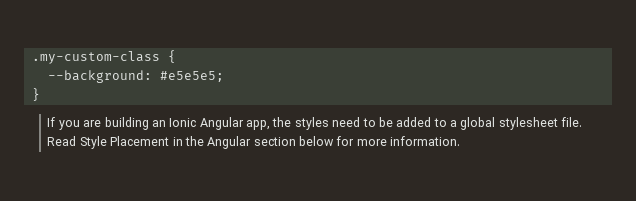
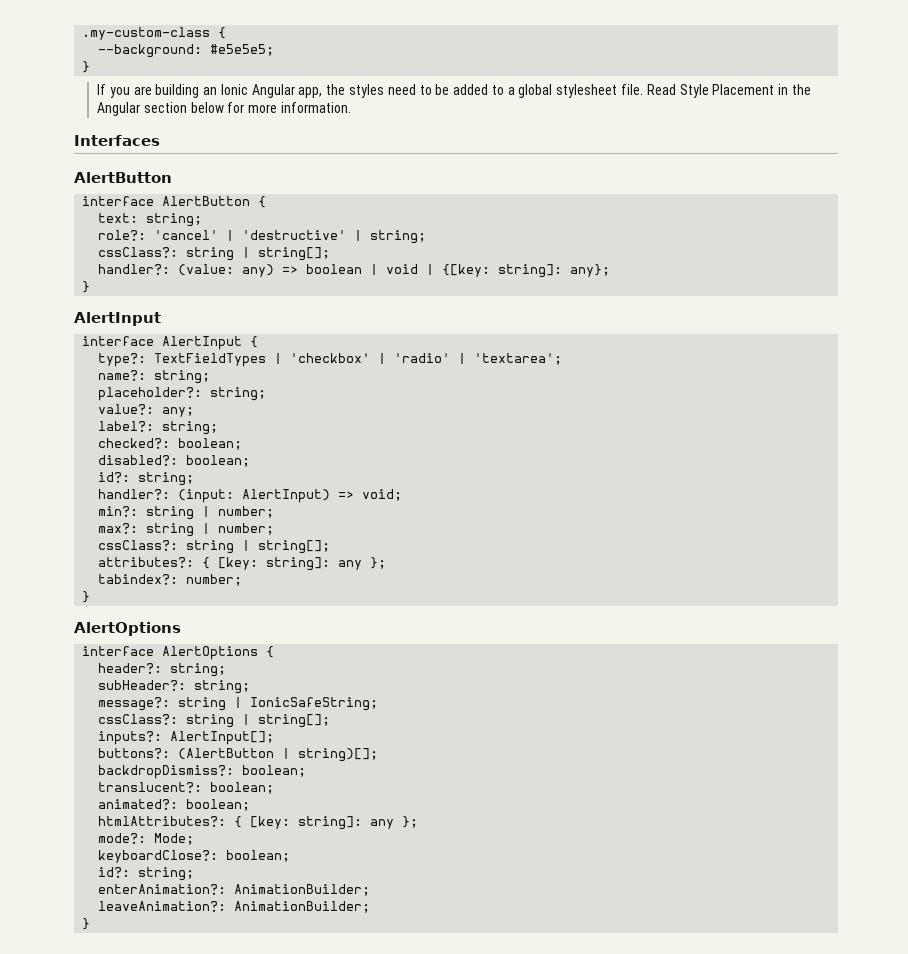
+ Interfaces
+ AlertButton
+ interface AlertButton {
+ text: string;
+ role?: 'cancel' | 'destructive' | string;
+ cssClass?: string | string[];
+ handler?: (value: any) => boolean | void | {[key: string]: any};
+ }
+ AlertInput
+ interface AlertInput {
+ type?: TextFieldTypes | 'checkbox' | 'radio' | 'textarea';
+ name?: string;
+ placeholder?: string;
+ value?: any;
+ label?: string;
+ checked?: boolean;
+ disabled?: boolean;
+ id?: string;
+ handler?: (input: AlertInput) => void;
+ min?: string | number;
+ max?: string | number;
+ cssClass?: string | string[];
+ attributes?: { [key: string]: any };
+ tabindex?: number;
+ }
+ AlertOptions
+ interface AlertOptions {
+ header?: string;
+ subHeader?: string;
+ message?: string | IonicSafeString;
+ cssClass?: string | string[];
+ inputs?: AlertInput[];
+ buttons?: (AlertButton | string)[];
+ backdropDismiss?: boolean;
+ translucent?: boolean;
+ animated?: boolean;
+ htmlAttributes?: { [key: string]: any };
+ mode?: Mode;
+ keyboardClose?: boolean;
+ id?: string;
+ enterAnimation?: AnimationBuilder;
+ leaveAnimation?: AnimationBuilder;
+ }

